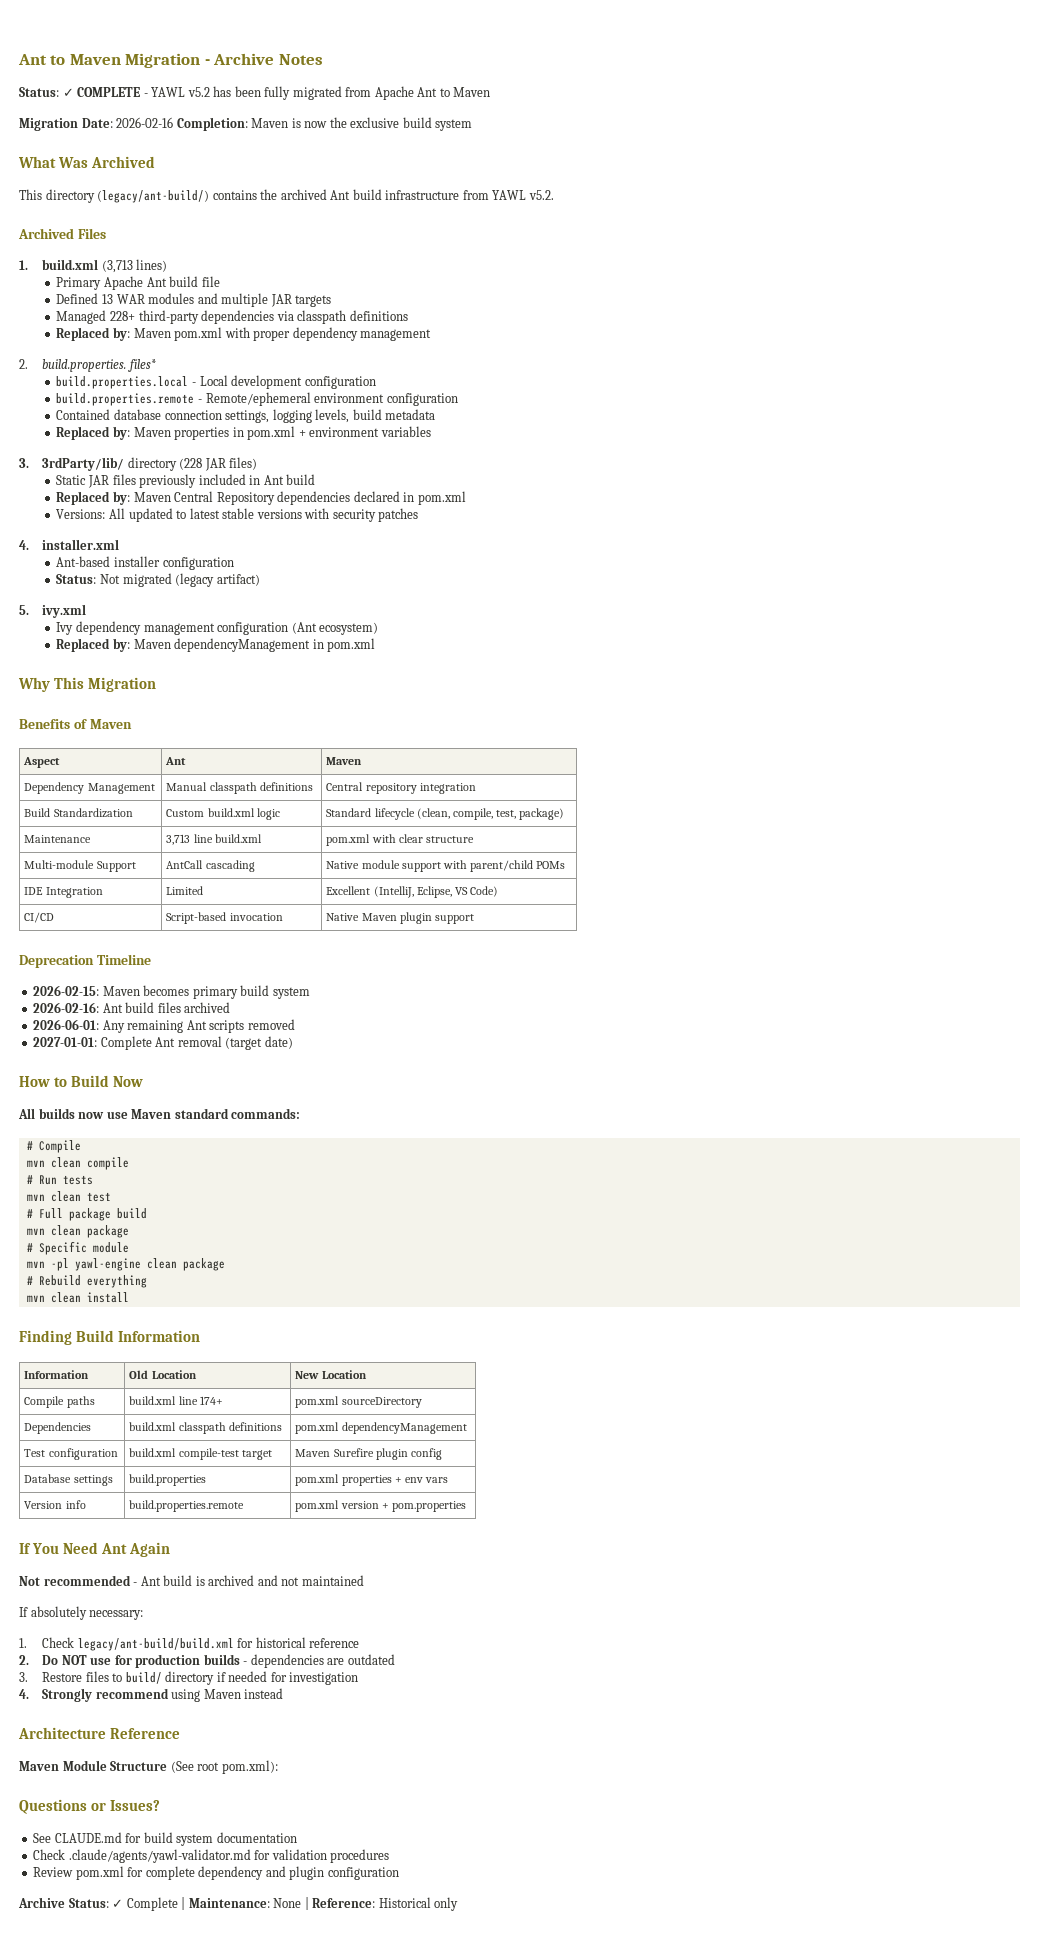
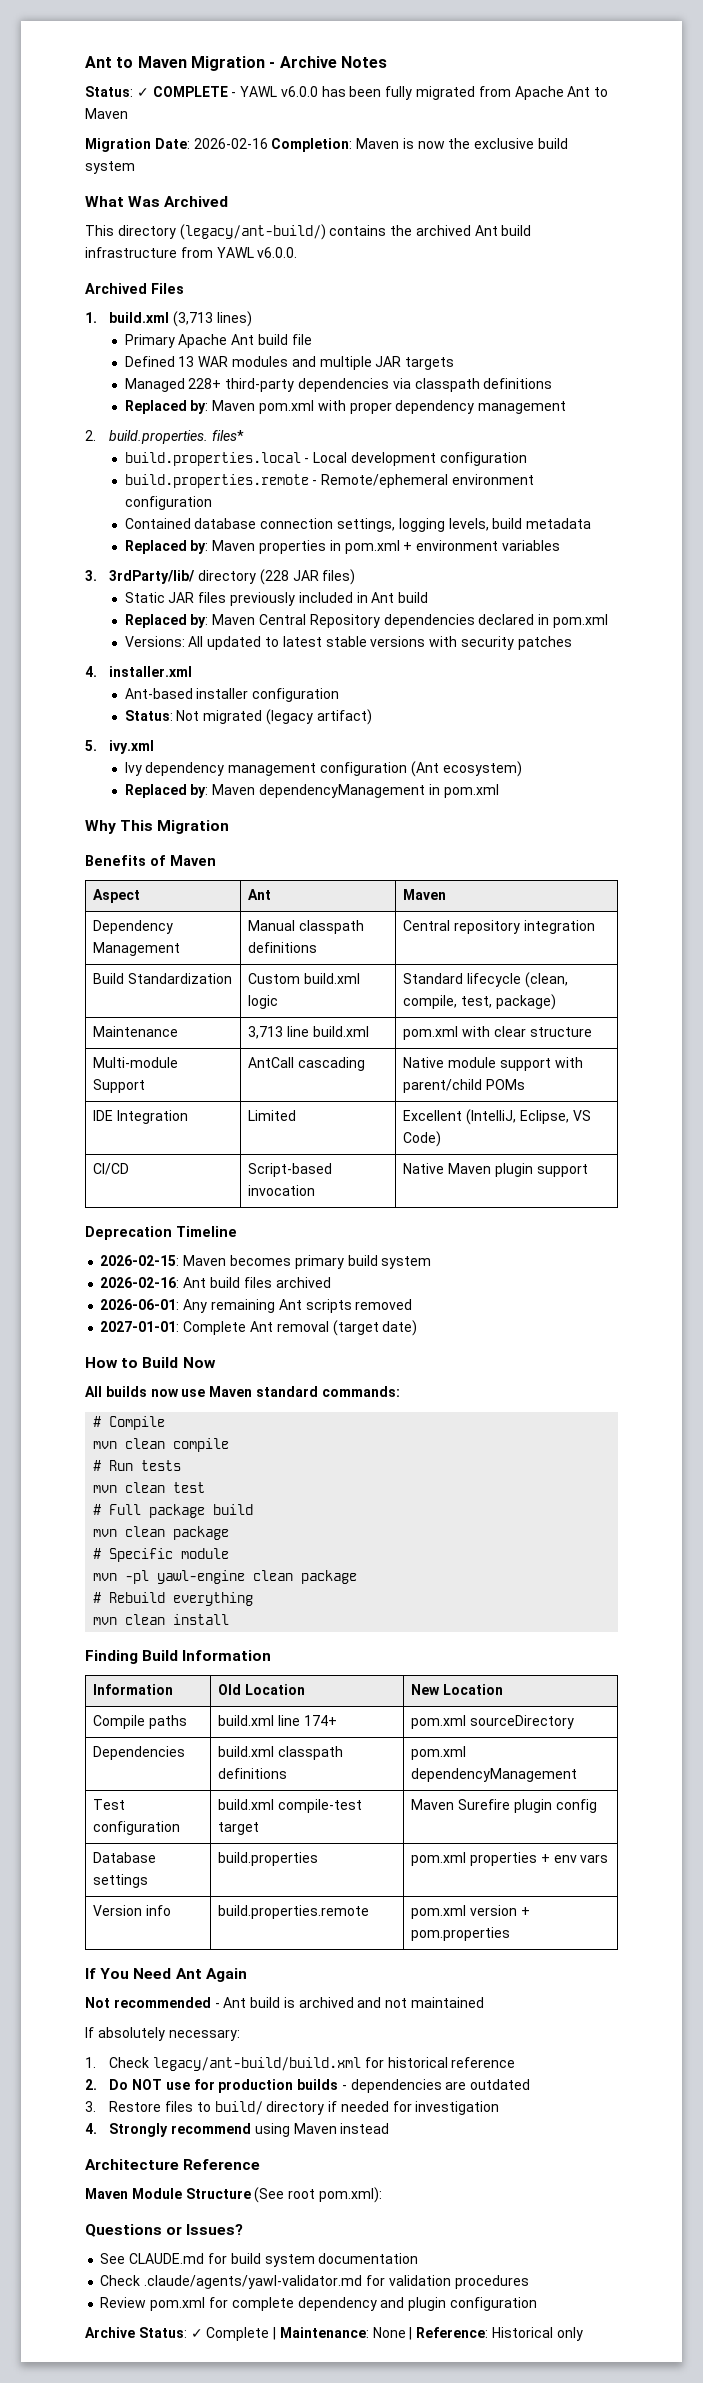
- Status: ✓ COMPLETE - YAWL v5.2 has been fully migrated from Apache Ant to Maven
+ Status: ✓ COMPLETE - YAWL v6.0.0 has been fully migrated from Apache Ant to Maven
- This directory (legacy/ant-build/) contains the archived Ant build infrastructure from YAWL v5.2.
+ This directory (legacy/ant-build/) contains the archived Ant build infrastructure from YAWL v6.0.0.

